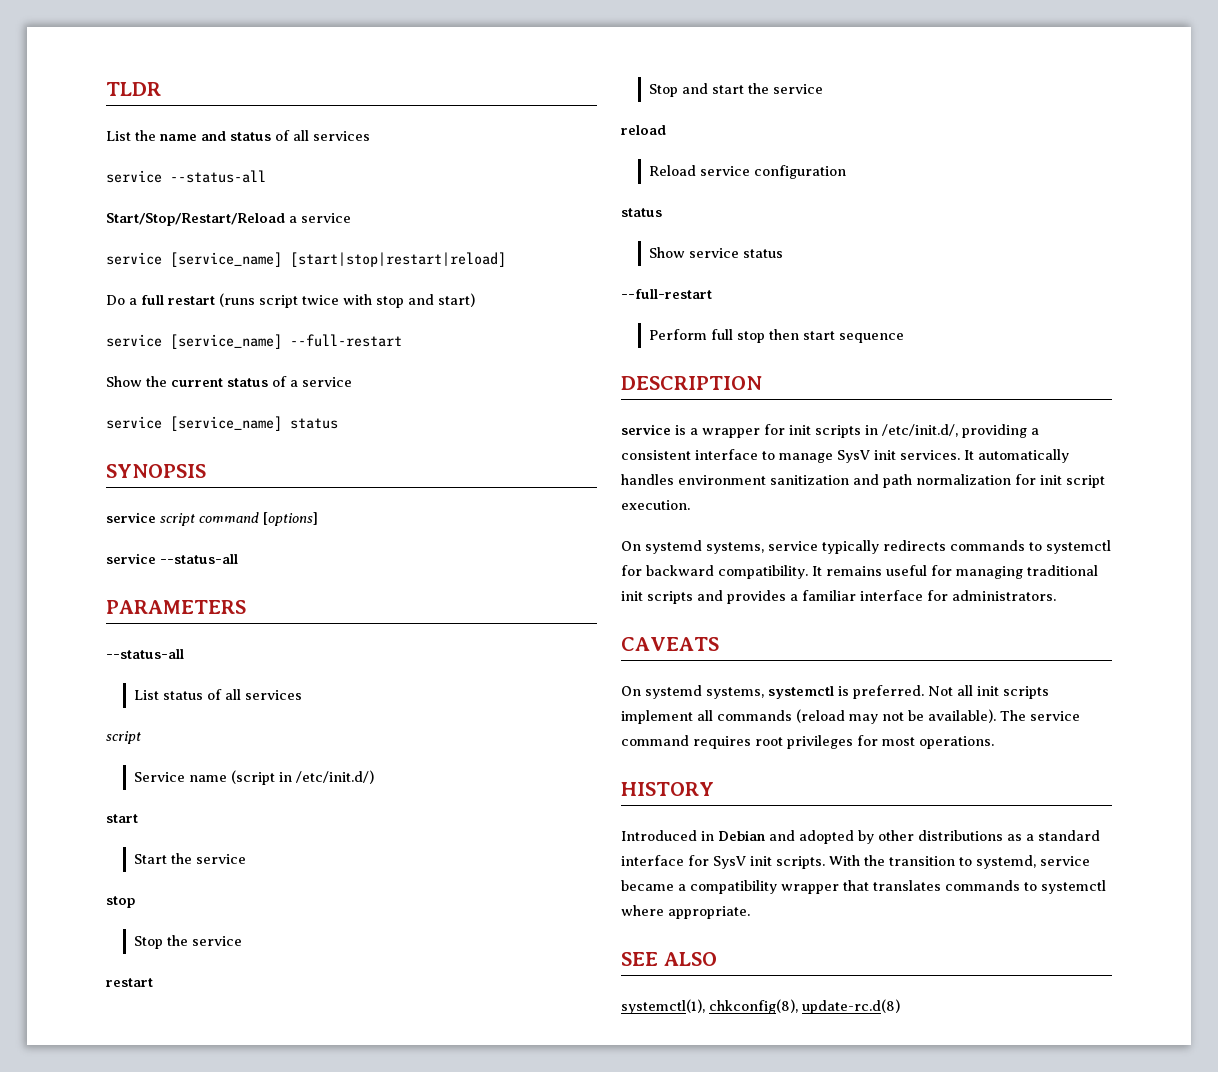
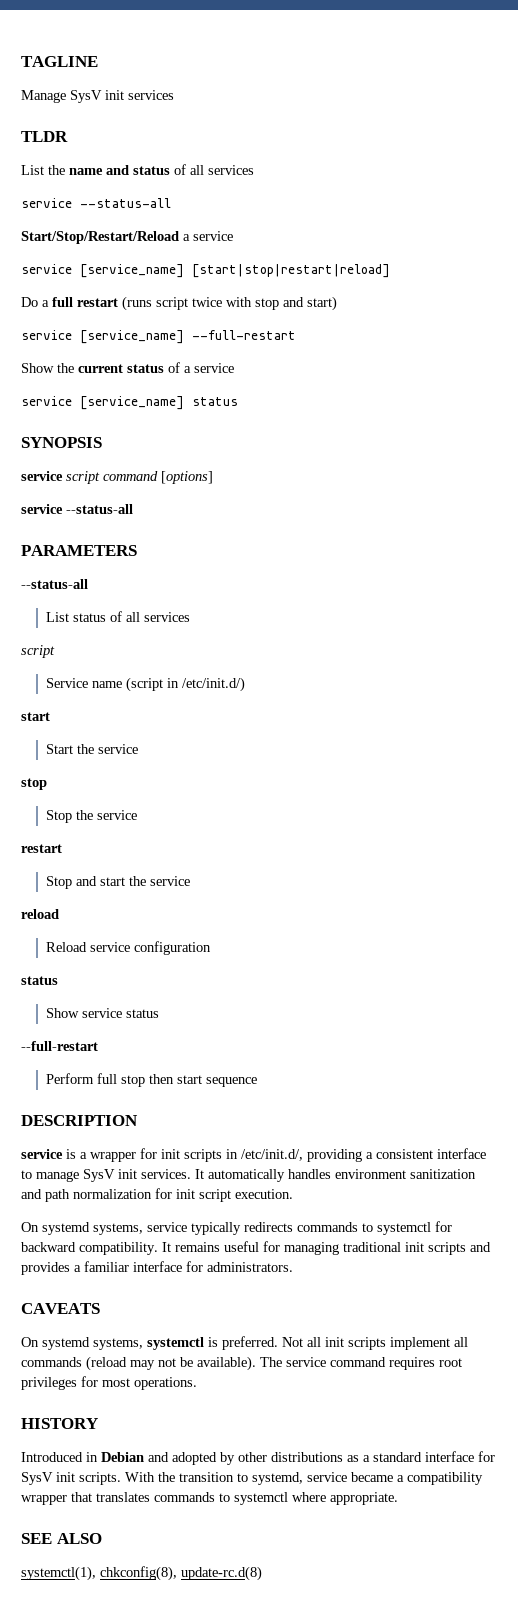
+ TAGLINE
+ Manage SysV init services

